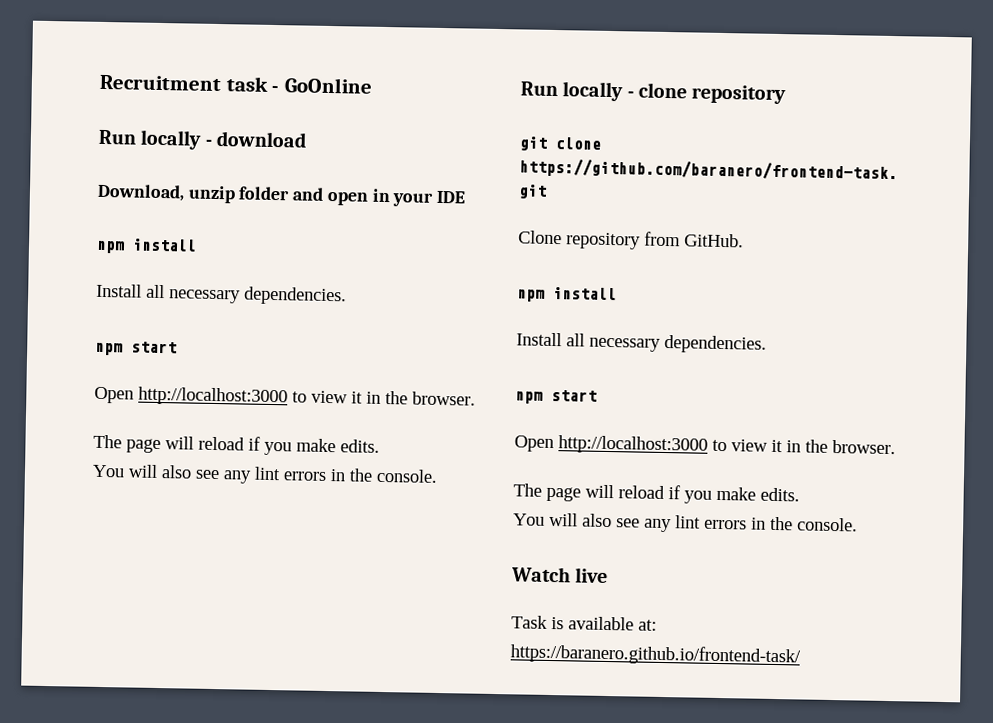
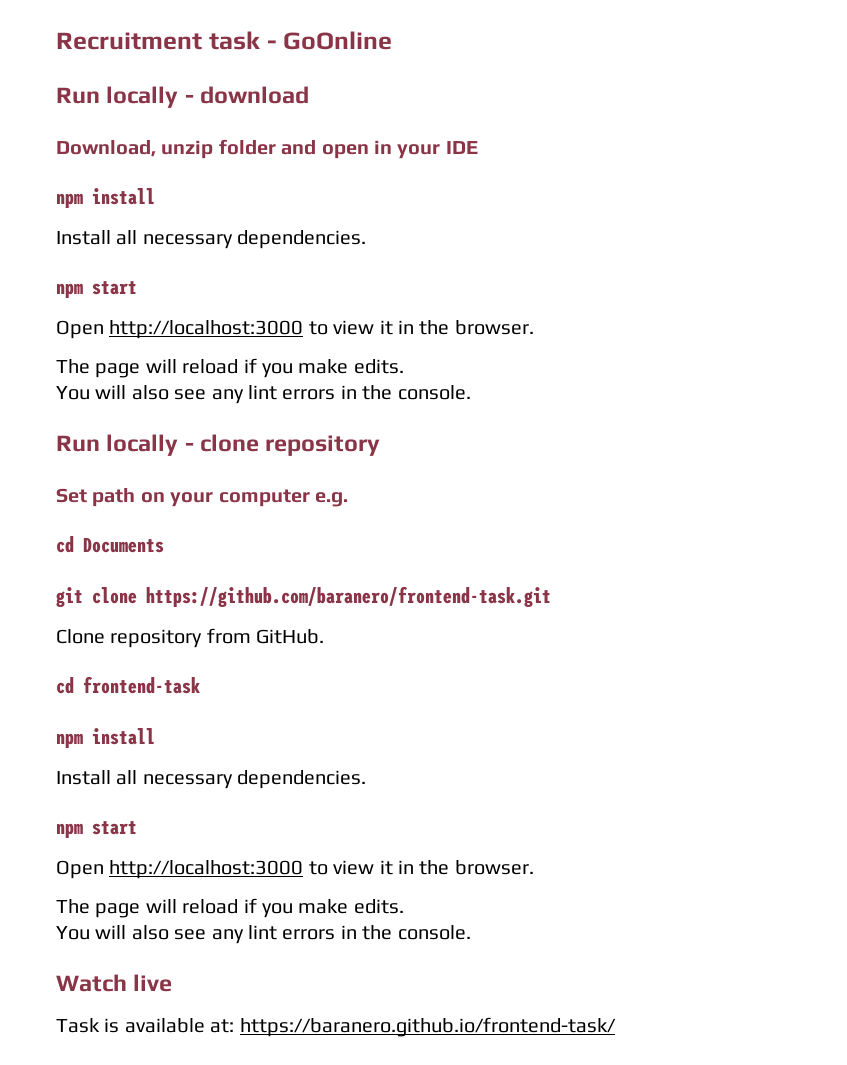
+ Set path on your computer e.g.
+ cd Documents
+ cd frontend-task

